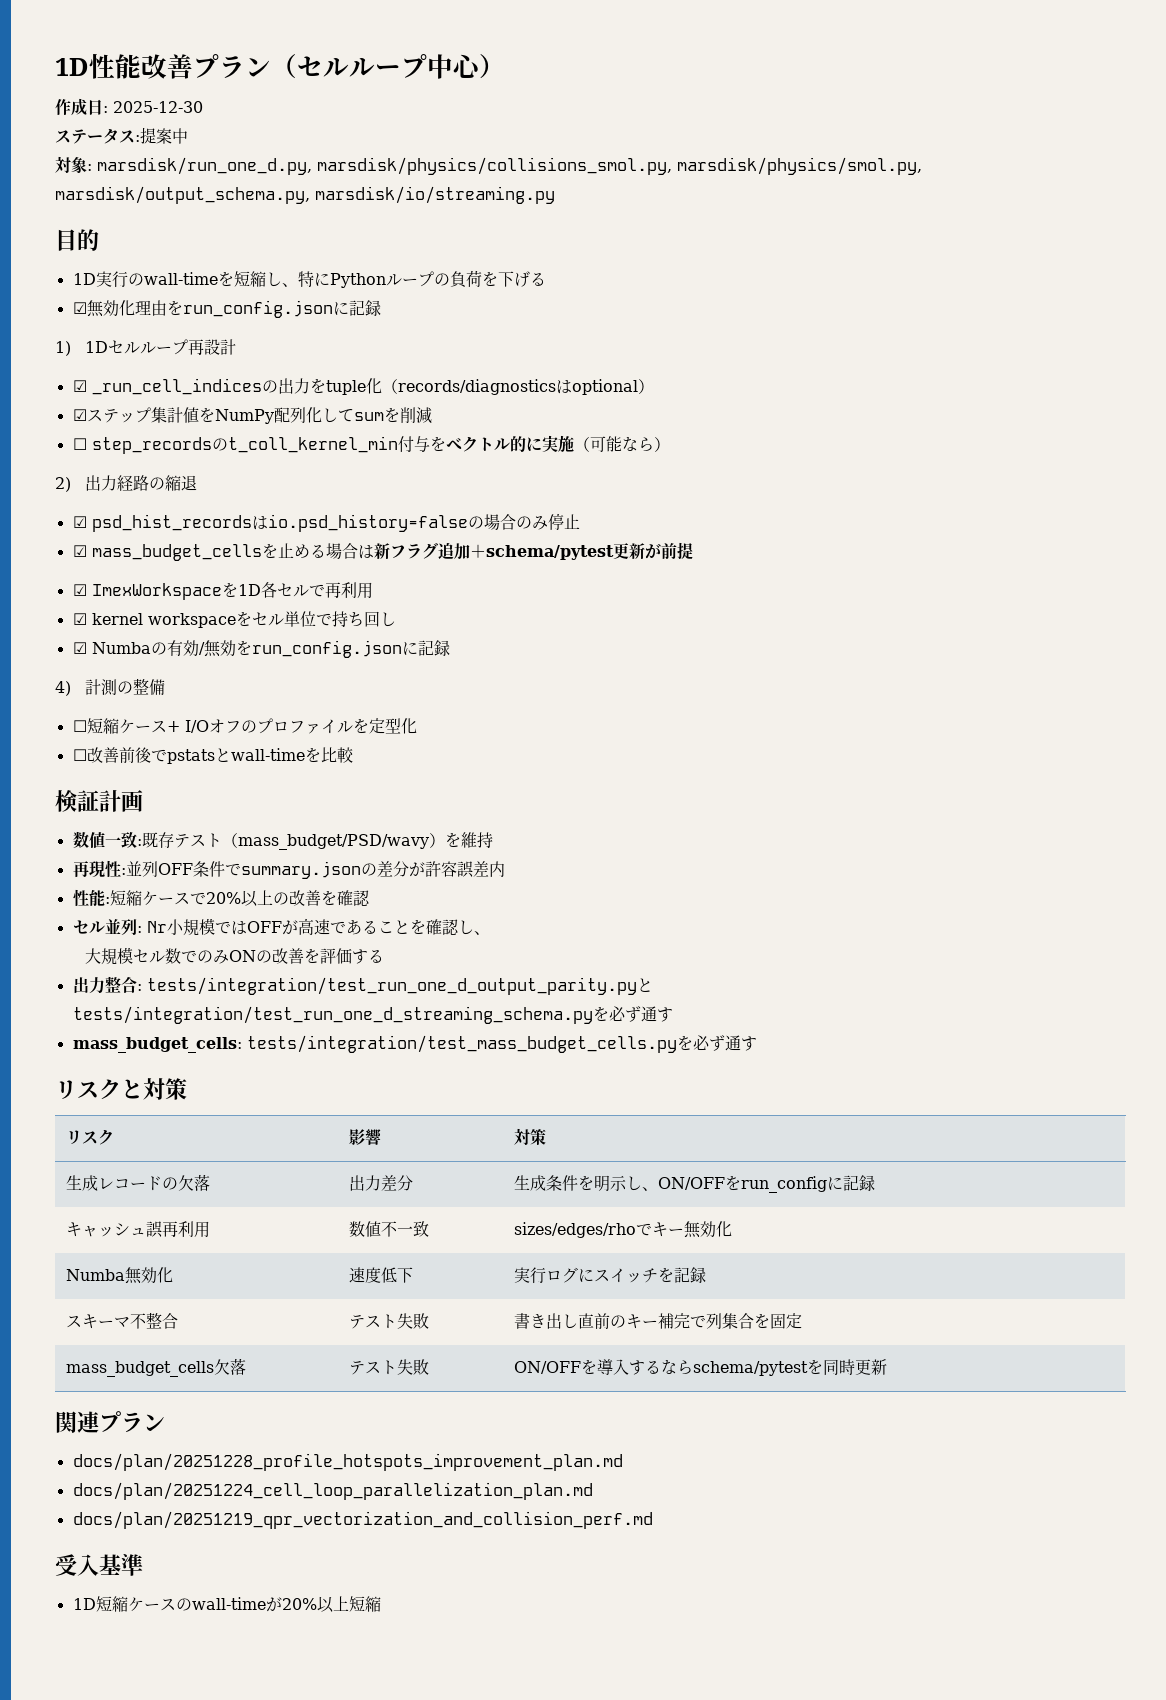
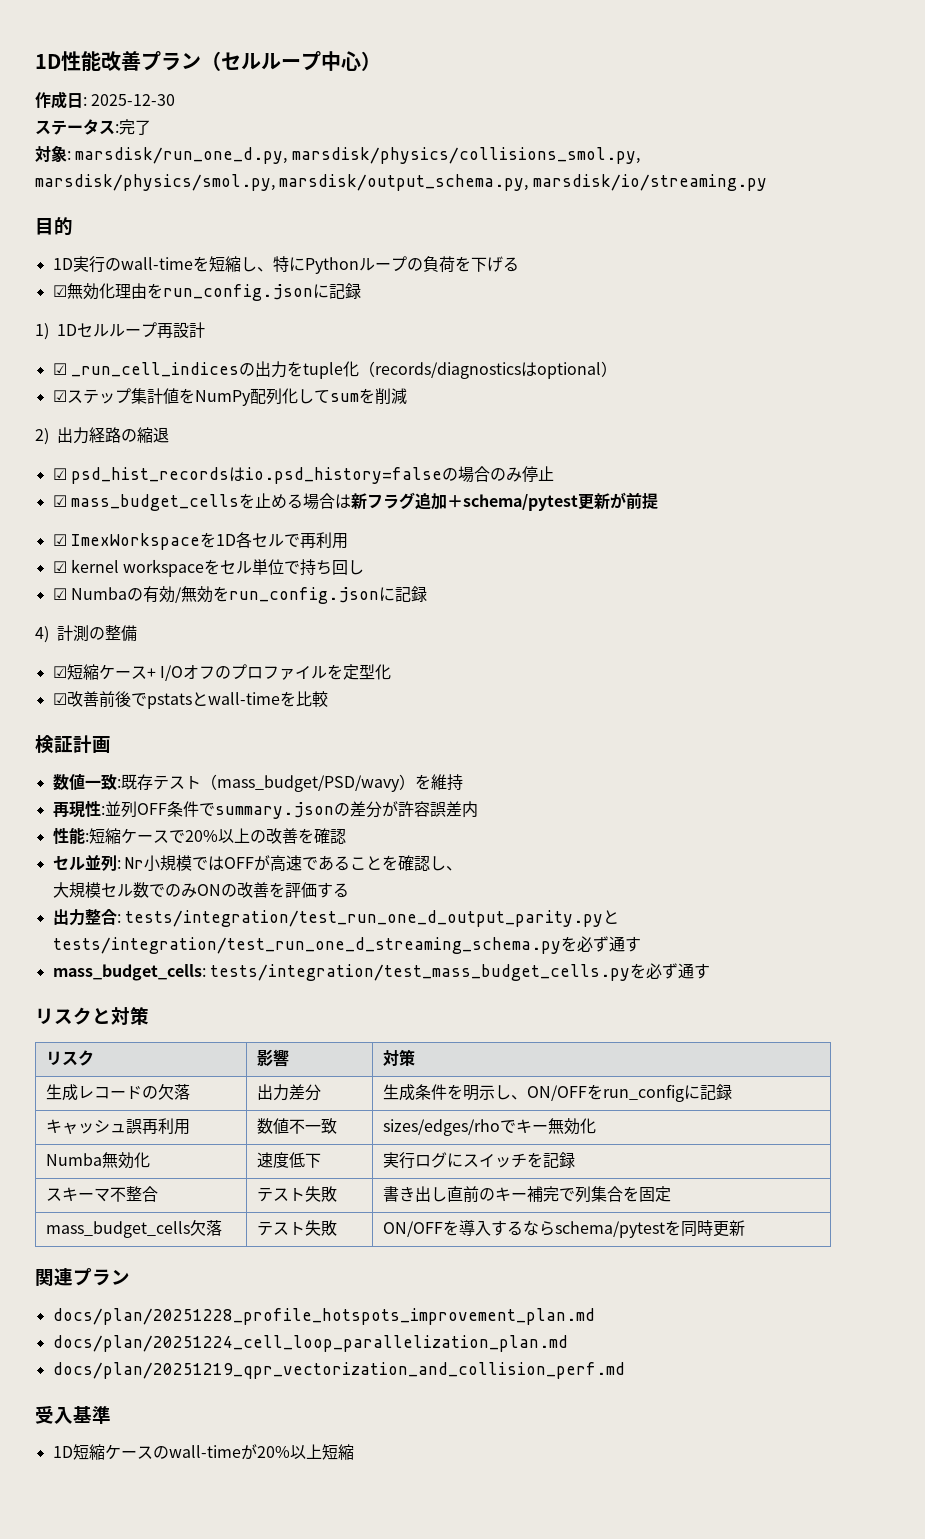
- ステータス:提案中
+ ステータス:完了
- ☐ step_recordsのt_coll_kernel_min付与をベクトル的に実施（可能なら）
- ☐短縮ケース+ I/Oオフのプロファイルを定型化
+ ☑短縮ケース+ I/Oオフのプロファイルを定型化
- ☐改善前後でpstatsとwall-timeを比較
+ ☑改善前後でpstatsとwall-timeを比較

